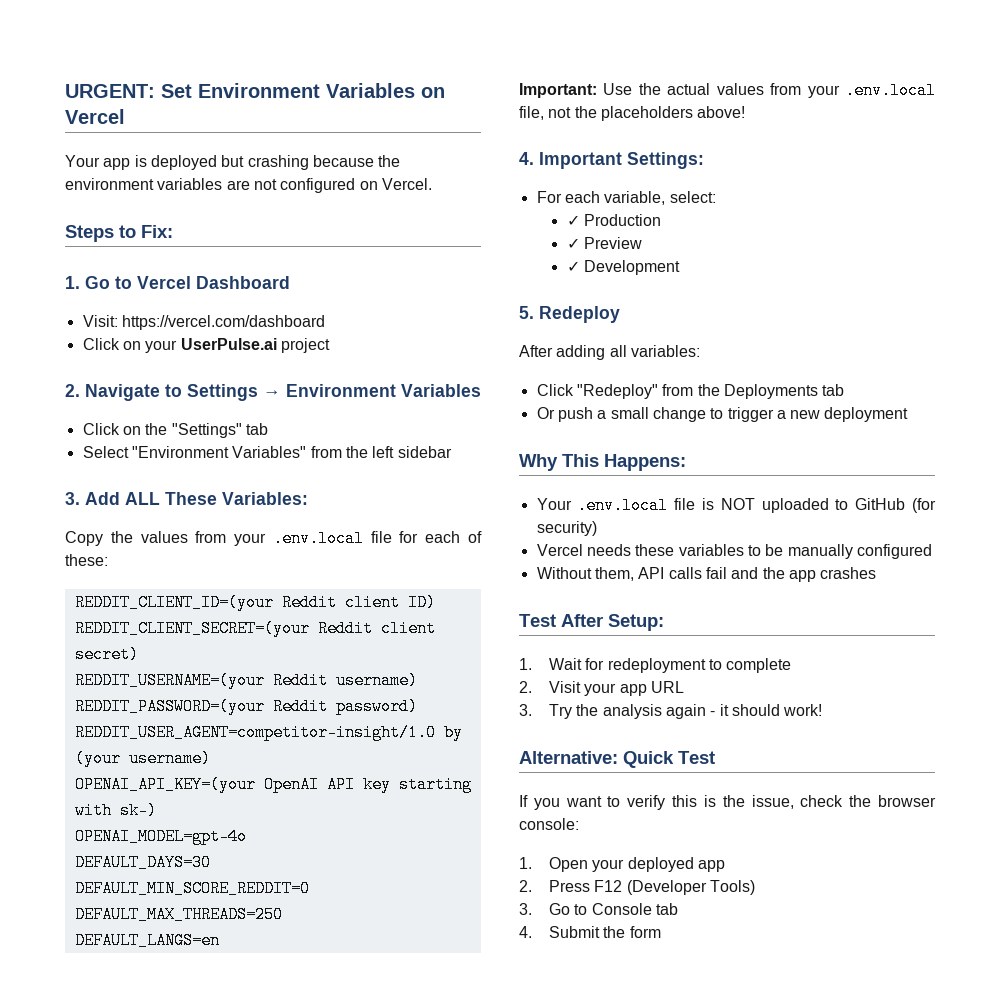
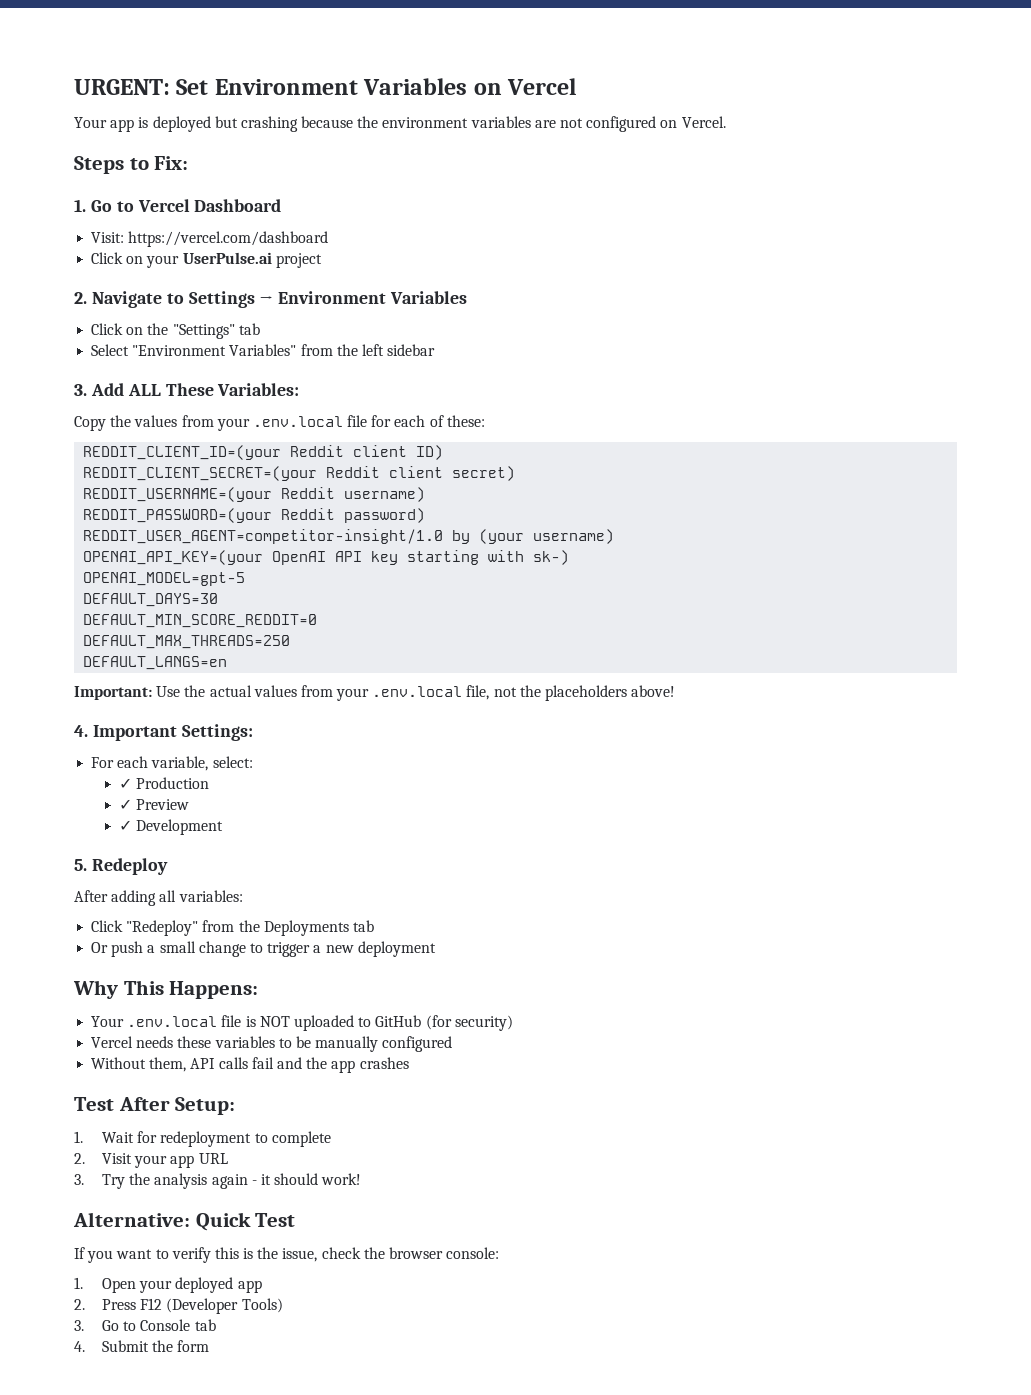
- OPENAI_MODEL=gpt-4o
+ OPENAI_MODEL=gpt-5

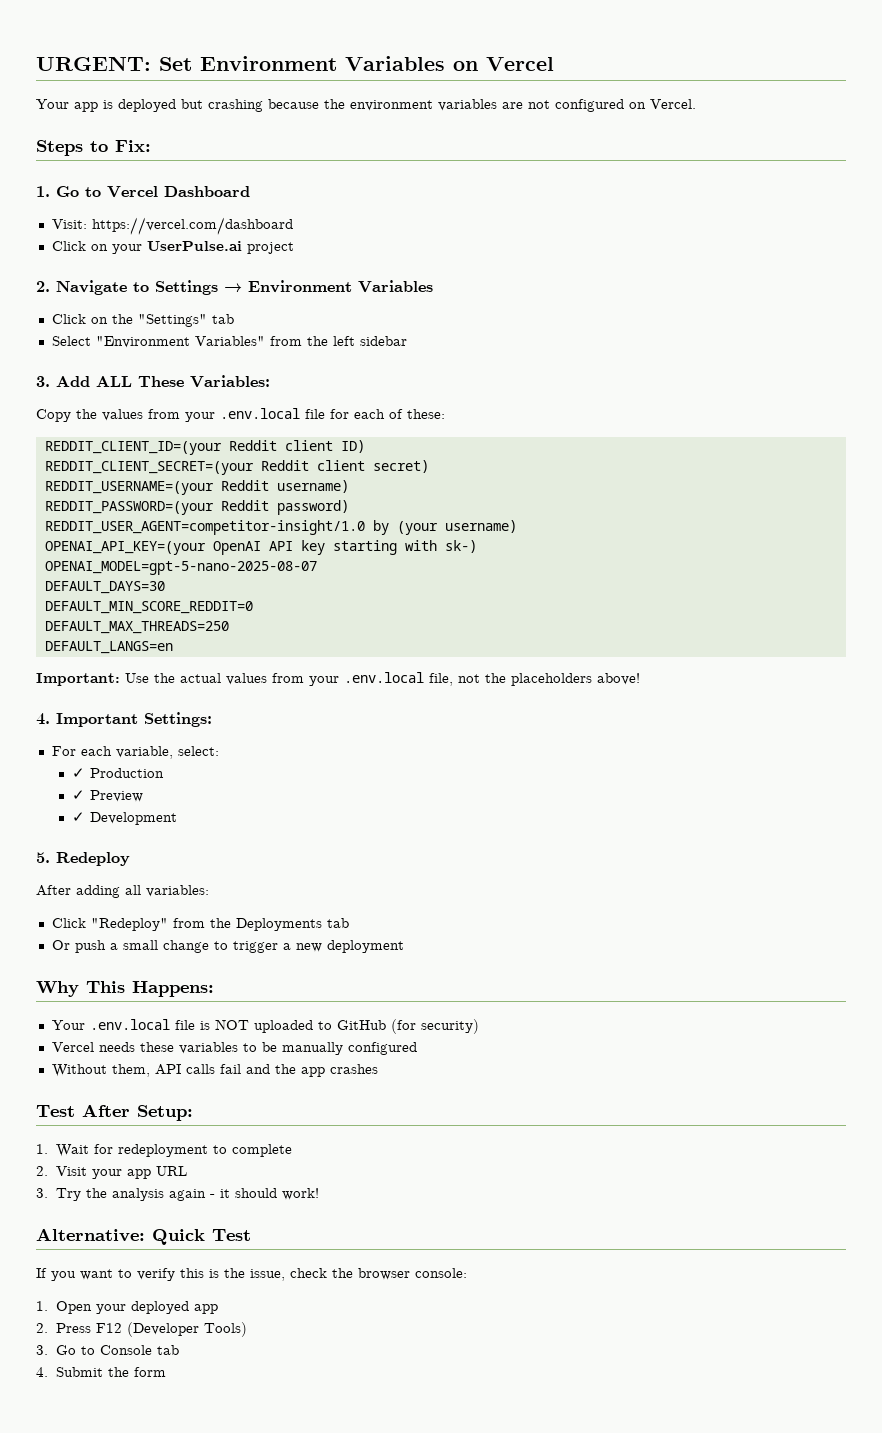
- OPENAI_MODEL=gpt-5
+ OPENAI_MODEL=gpt-5-nano-2025-08-07

